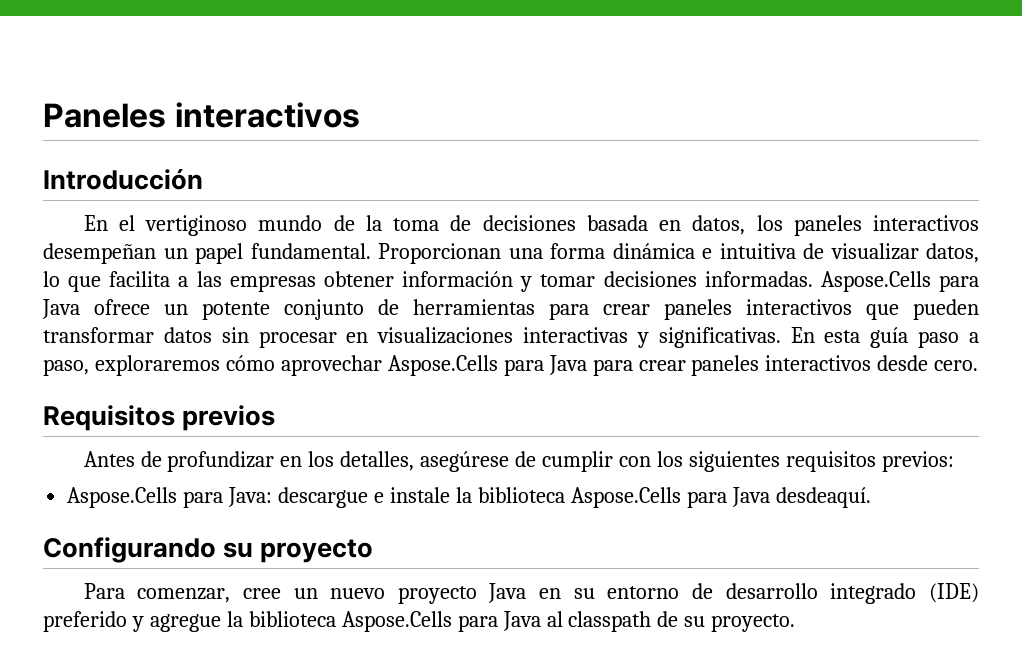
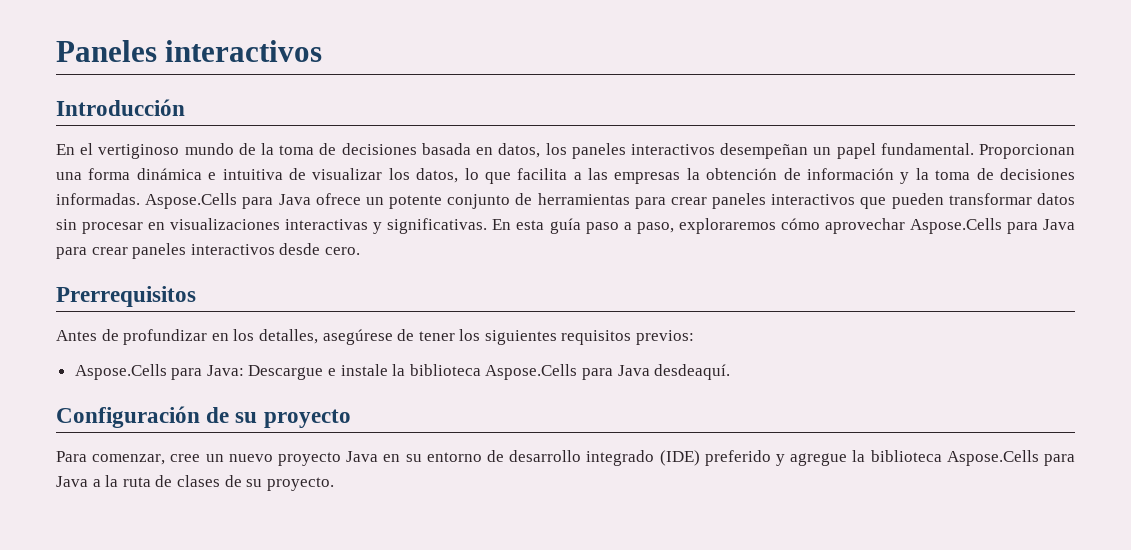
- Proporcionan una forma dinámica e intuitiva de visualizar datos, lo que facilita a las empresas obtener información y tomar decisiones informadas.
+ Proporcionan una forma dinámica e intuitiva de visualizar los datos, lo que facilita a las empresas la obtención de información y la toma de decisiones informadas.
- Requisitos previos
+ Prerrequisitos
- Antes de profundizar en los detalles, asegúrese de cumplir con los siguientes requisitos previos:
+ Antes de profundizar en los detalles, asegúrese de tener los siguientes requisitos previos:
- Aspose.Cells para Java: descargue e instale la biblioteca Aspose.Cells para Java desdeaquí.
+ Aspose.Cells para Java: Descargue e instale la biblioteca Aspose.Cells para Java desdeaquí.
- Configurando su proyecto
+ Configuración de su proyecto
- Para comenzar, cree un nuevo proyecto Java en su entorno de desarrollo integrado (IDE) preferido y agregue la biblioteca Aspose.Cells para Java al classpath de su proyecto.
+ Para comenzar, cree un nuevo proyecto Java en su entorno de desarrollo integrado (IDE) preferido y agregue la biblioteca Aspose.Cells para Java a la ruta de clases de su proyecto.

